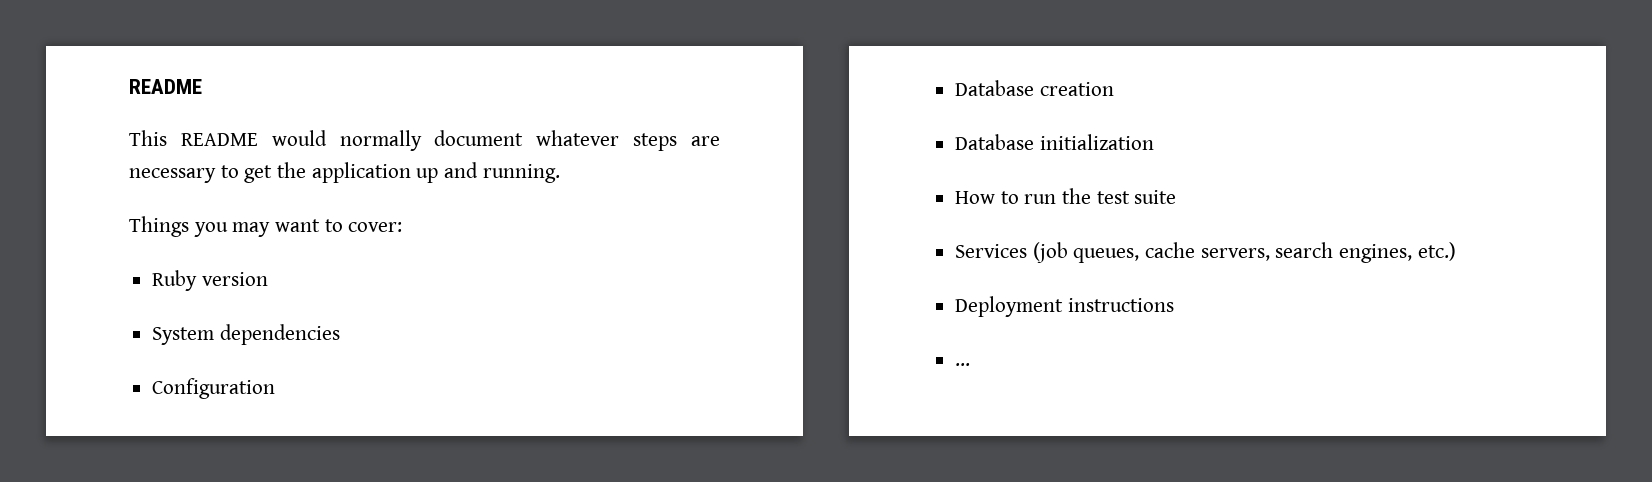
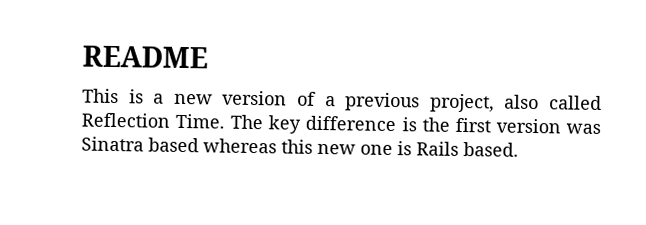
- This README would normally document whatever steps are necessary to get the application up and running.
- Things you may want to cover:
- Ruby version
- System dependencies
- Configuration
- Database creation
- Database initialization
- How to run the test suite
- Services (job queues, cache servers, search engines, etc.)
- Deployment instructions
- ...
+ This is a new version of a previous project, also called Reflection Time. The key difference is the first version was Sinatra based whereas this new one is Rails based.

